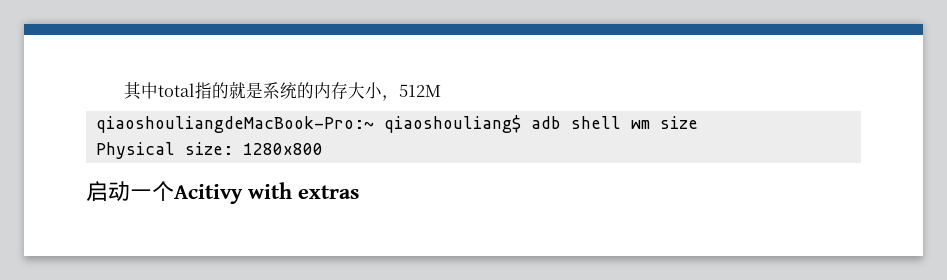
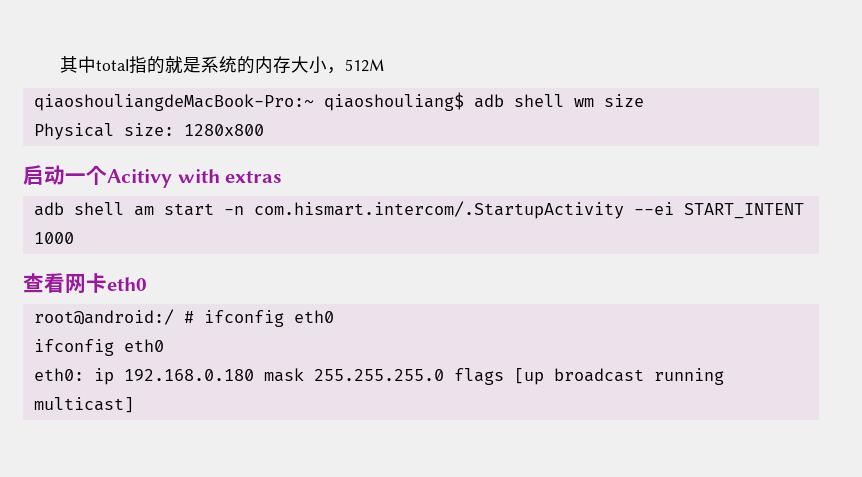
+ adb shell am start -n com.hismart.intercom/.StartupActivity --ei START_INTENT 1000
+ 查看网卡eth0
+ root@android:/ # ifconfig eth0
+ ifconfig eth0
+ eth0: ip 192.168.0.180 mask 255.255.255.0 flags [up broadcast running multicast]

